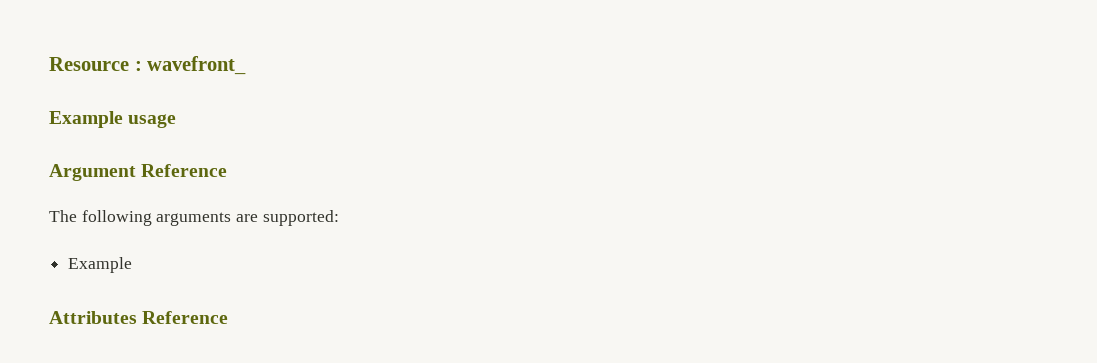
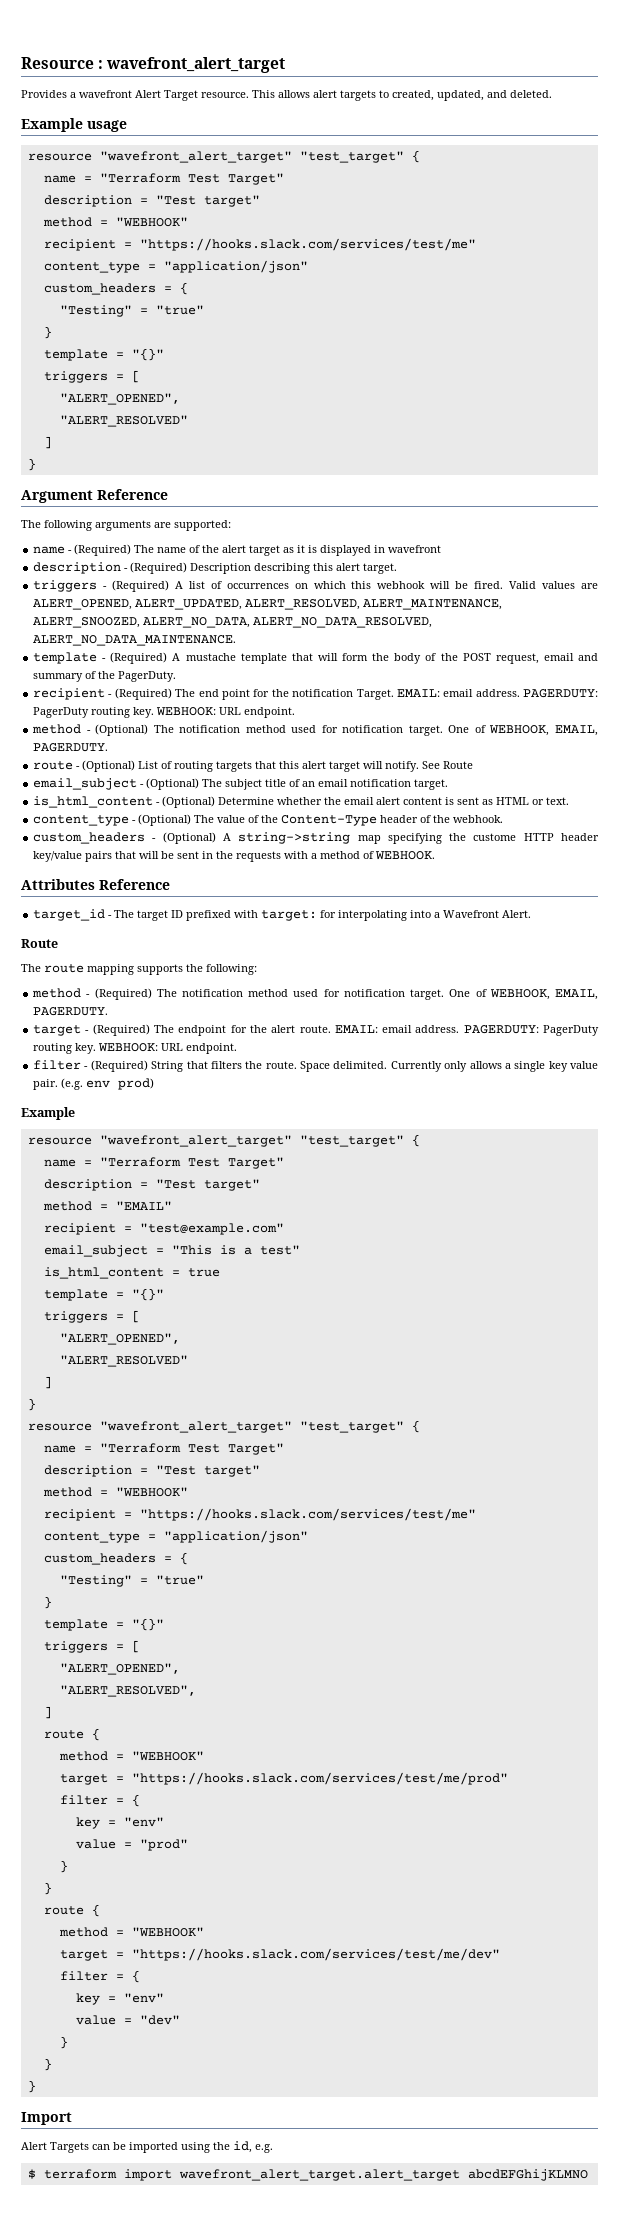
- Resource : wavefront_
+ Resource : wavefront_alert_target
+ Provides a wavefront Alert Target resource. This allows alert targets to created, updated, and deleted.
  Example usage
+ resource "wavefront_alert_target" "test_target" {
+ name = "Terraform Test Target"
+ description = "Test target"
+ method = "WEBHOOK"
+ recipient = "https://hooks.slack.com/services/test/me"
+ content_type = "application/json"
+ custom_headers = {
+ "Testing" = "true"
+ }
+ template = "{}"
+ triggers = [
+ "ALERT_OPENED",
+ "ALERT_RESOLVED"
+ ]
+ }
  The following arguments are supported:
+ name - (Required) The name of the alert target as it is displayed in wavefront
+ description - (Required) Description describing this alert target.
+ triggers - (Required) A list of occurrences on which this webhook will be fired. Valid values are ALERT_OPENED, ALERT_UPDATED, ALERT_RESOLVED, ALERT_MAINTENANCE, ALERT_SNOOZED, ALERT_NO_DATA, ALERT_NO_DATA_RESOLVED, ALERT_NO_DATA_MAINTENANCE.
+ template - (Required) A mustache template that will form the body of the POST request, email and summary of the PagerDuty.
+ recipient - (Required) The end point for the notification Target. EMAIL: email address. PAGERDUTY: PagerDuty routing key. WEBHOOK: URL endpoint.
+ method - (Optional) The notification method used for notification target. One of WEBHOOK, EMAIL, PAGERDUTY.
+ route - (Optional) List of routing targets that this alert target will notify. See Route
+ email_subject - (Optional) The subject title of an email notification target.
+ is_html_content - (Optional) Determine whether the email alert content is sent as HTML or text.
+ content_type - (Optional) The value of the Content-Type header of the webhook.
+ custom_headers - (Optional) A string->string map specifying the custome HTTP header key/value pairs that will be sent in the requests with a method of WEBHOOK.
+ Attributes Reference
+ target_id - The target ID prefixed with target: for interpolating into a Wavefront Alert.
+ Route
+ The route mapping supports the following:
+ method - (Required) The notification method used for notification target. One of WEBHOOK, EMAIL, PAGERDUTY.
+ target - (Required) The endpoint for the alert route. EMAIL: email address. PAGERDUTY: PagerDuty routing key. WEBHOOK: URL endpoint.
+ filter - (Required) String that filters the route. Space delimited. Currently only allows a single key value pair. (e.g. env prod)
  Example
- Attributes Reference
+ resource "wavefront_alert_target" "test_target" {
+ name = "Terraform Test Target"
+ description = "Test target"
+ method = "EMAIL"
+ recipient = "test@example.com"
+ email_subject = "This is a test"
+ is_html_content = true
+ template = "{}"
+ triggers = [
+ "ALERT_OPENED",
+ "ALERT_RESOLVED"
+ ]
+ }
+ resource "wavefront_alert_target" "test_target" {
+ name = "Terraform Test Target"
+ description = "Test target"
+ method = "WEBHOOK"
+ recipient = "https://hooks.slack.com/services/test/me"
+ content_type = "application/json"
+ custom_headers = {
+ "Testing" = "true"
+ }
+ template = "{}"
+ triggers = [
+ "ALERT_OPENED",
+ "ALERT_RESOLVED",
+ ]
+ route {
+ method = "WEBHOOK"
+ target = "https://hooks.slack.com/services/test/me/prod"
+ filter = {
+ key = "env"
+ value = "prod"
+ }
+ }
+ route {
+ method = "WEBHOOK"
+ target = "https://hooks.slack.com/services/test/me/dev"
+ filter = {
+ key = "env"
+ value = "dev"
+ }
+ }
+ }
+ Import
+ Alert Targets can be imported using the id, e.g.
+ $ terraform import wavefront_alert_target.alert_target abcdEFGhijKLMNO

